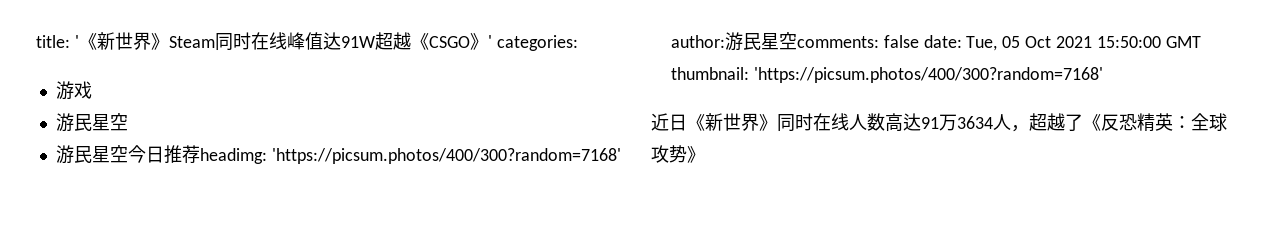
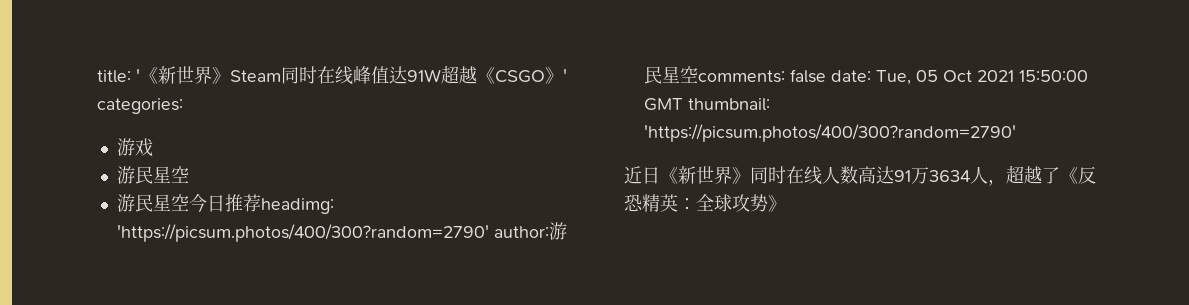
- 游民星空今日推荐headimg: 'https://picsum.photos/400/300?random=7168' author:游民星空comments: false date: Tue, 05 Oct 2021 15:50:00 GMT thumbnail: 'https://picsum.photos/400/300?random=7168'
+ 游民星空今日推荐headimg: 'https://picsum.photos/400/300?random=2790' author:游民星空comments: false date: Tue, 05 Oct 2021 15:50:00 GMT thumbnail: 'https://picsum.photos/400/300?random=2790'

